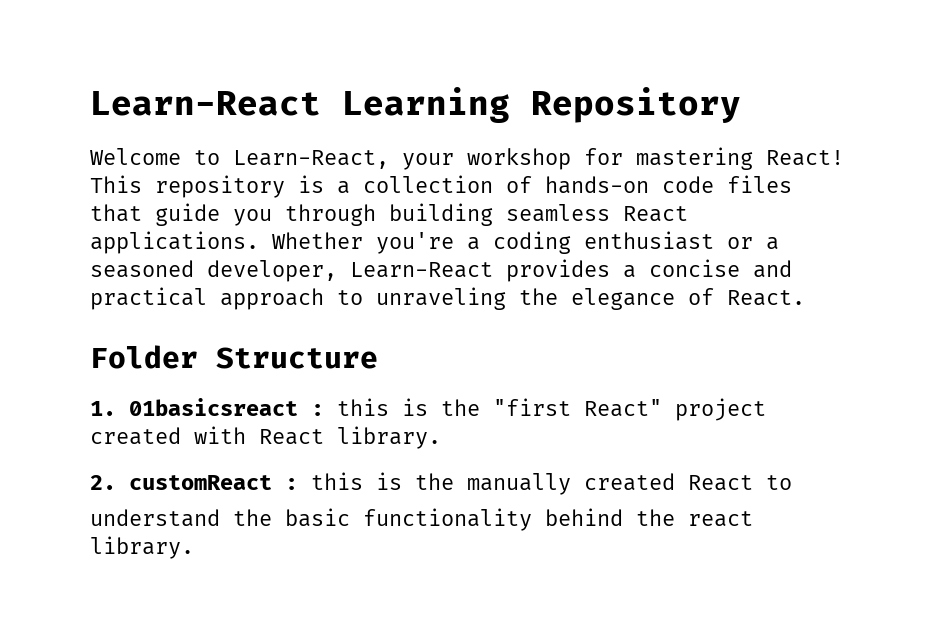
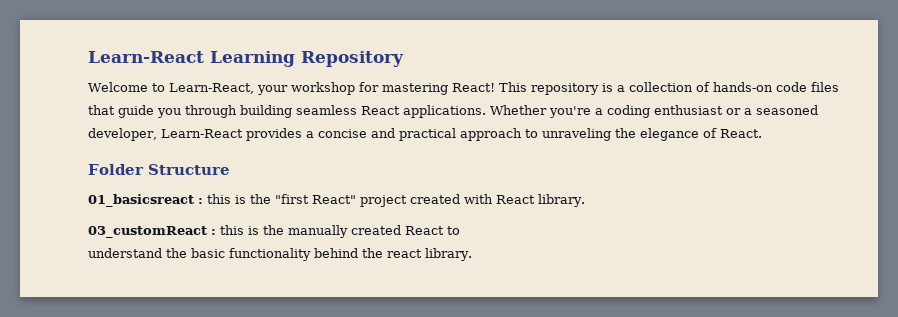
- 1. 01basicsreact : this is the "first React" project created with React library.
+ 01_basicsreact : this is the "first React" project created with React library.
- 2. customReact : this is the manually created React to
+ 03_customReact : this is the manually created React to

